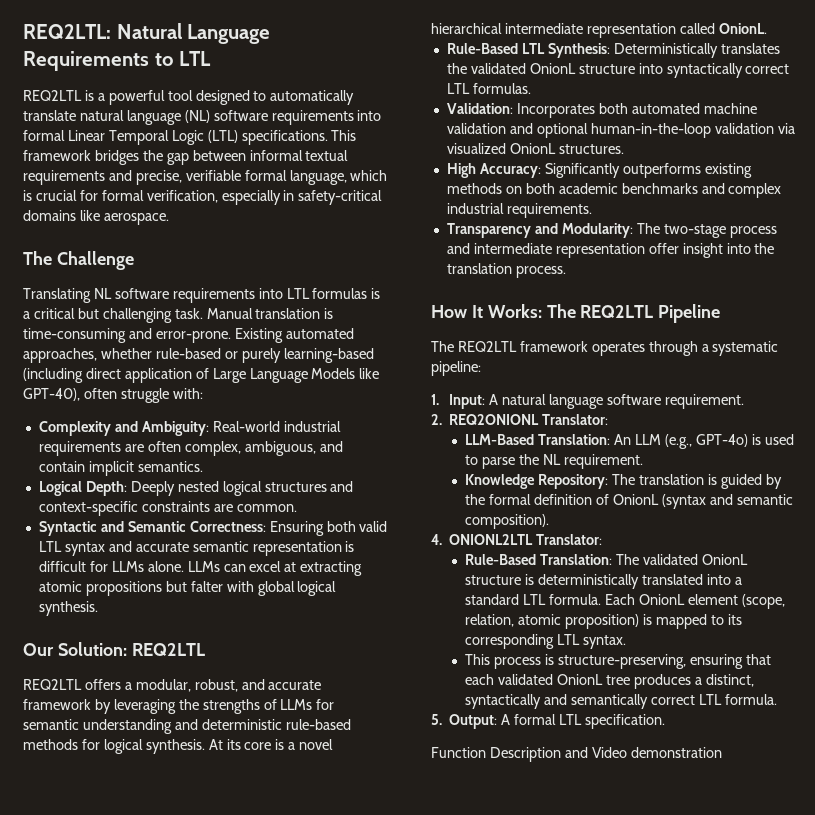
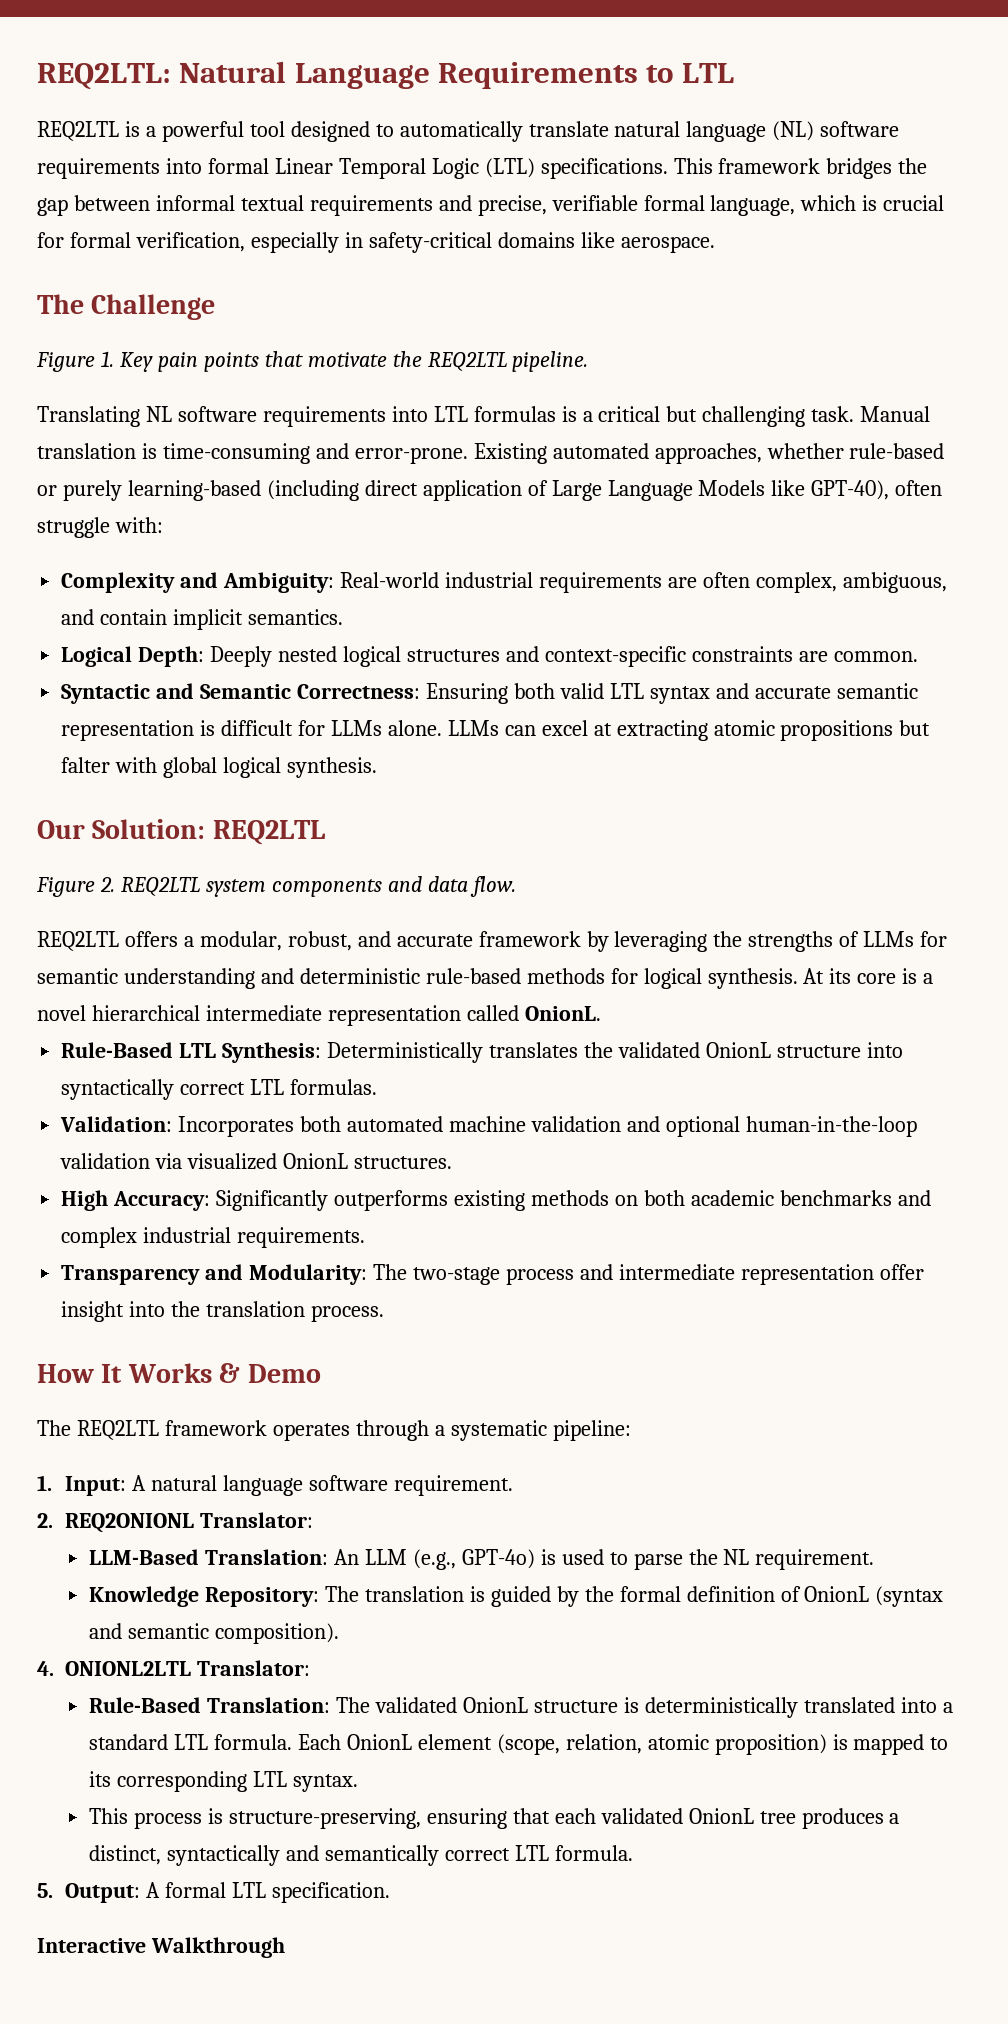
+ Figure 1. Key pain points that motivate the REQ2LTL pipeline.
+ Figure 2. REQ2LTL system components and data flow.
- How It Works: The REQ2LTL Pipeline
+ How It Works & Demo
- Function Description and Video demonstration
+ Interactive Walkthrough

